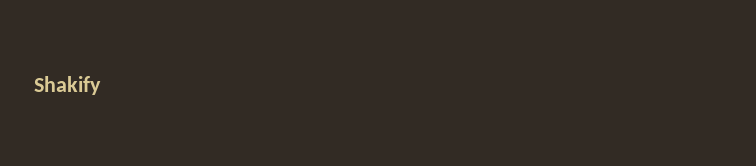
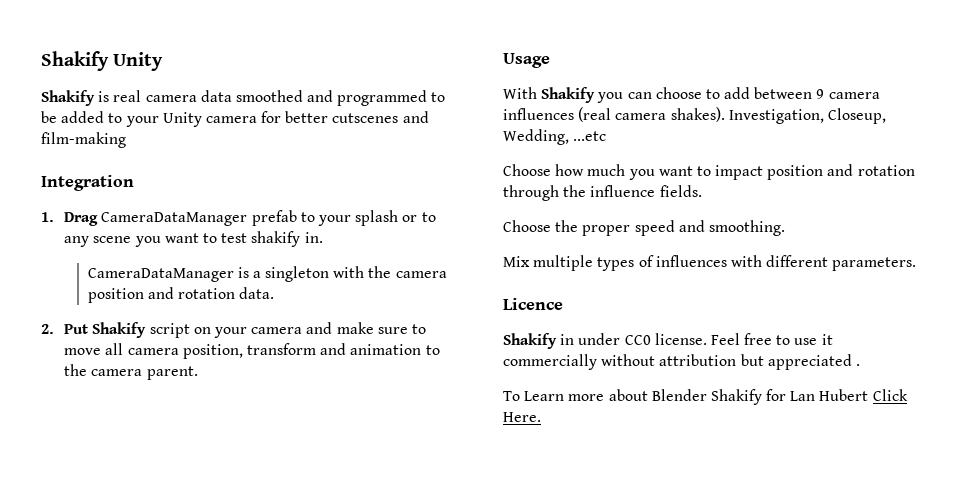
- Shakify
+ Shakify Unity
+ Shakify is real camera data smoothed and programmed to be added to your Unity camera for better cutscenes and film-making
+ Integration
+ 1. Drag CameraDataManager prefab to your splash or to any scene you want to test shakify in.
+ CameraDataManager is a singleton with the camera position and rotation data.
+ 2. Put Shakify script on your camera and make sure to move all camera position, transform and animation to the camera parent.
+ Usage
+ With Shakify you can choose to add between 9 camera influences (real camera shakes). Investigation, Closeup, Wedding, ...etc
+ Choose how much you want to impact position and rotation through the influence fields.
+ Choose the proper speed and smoothing.
+ Mix multiple types of influences with different parameters.
+ Licence
+ Shakify in under CC0 license. Feel free to use it commercially without attribution but appreciated .
+ To Learn more about Blender Shakify for Lan Hubert Click Here.

